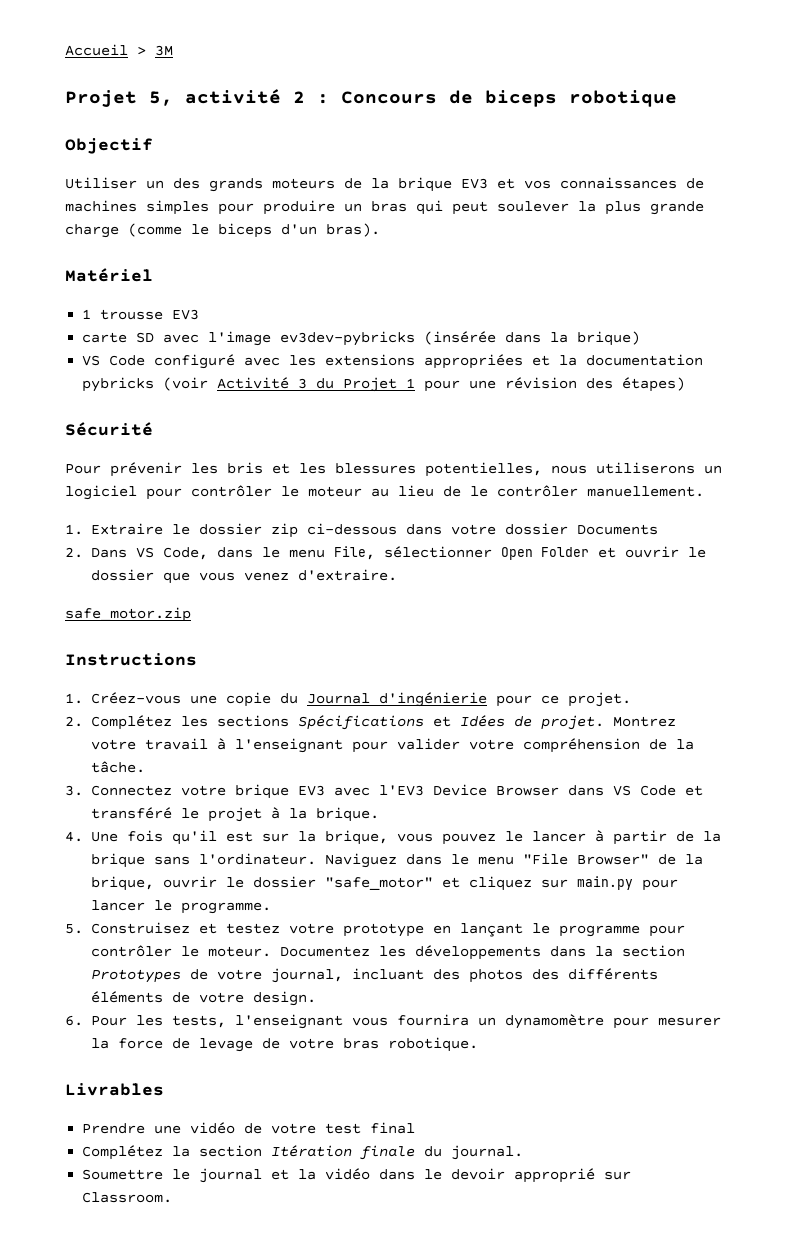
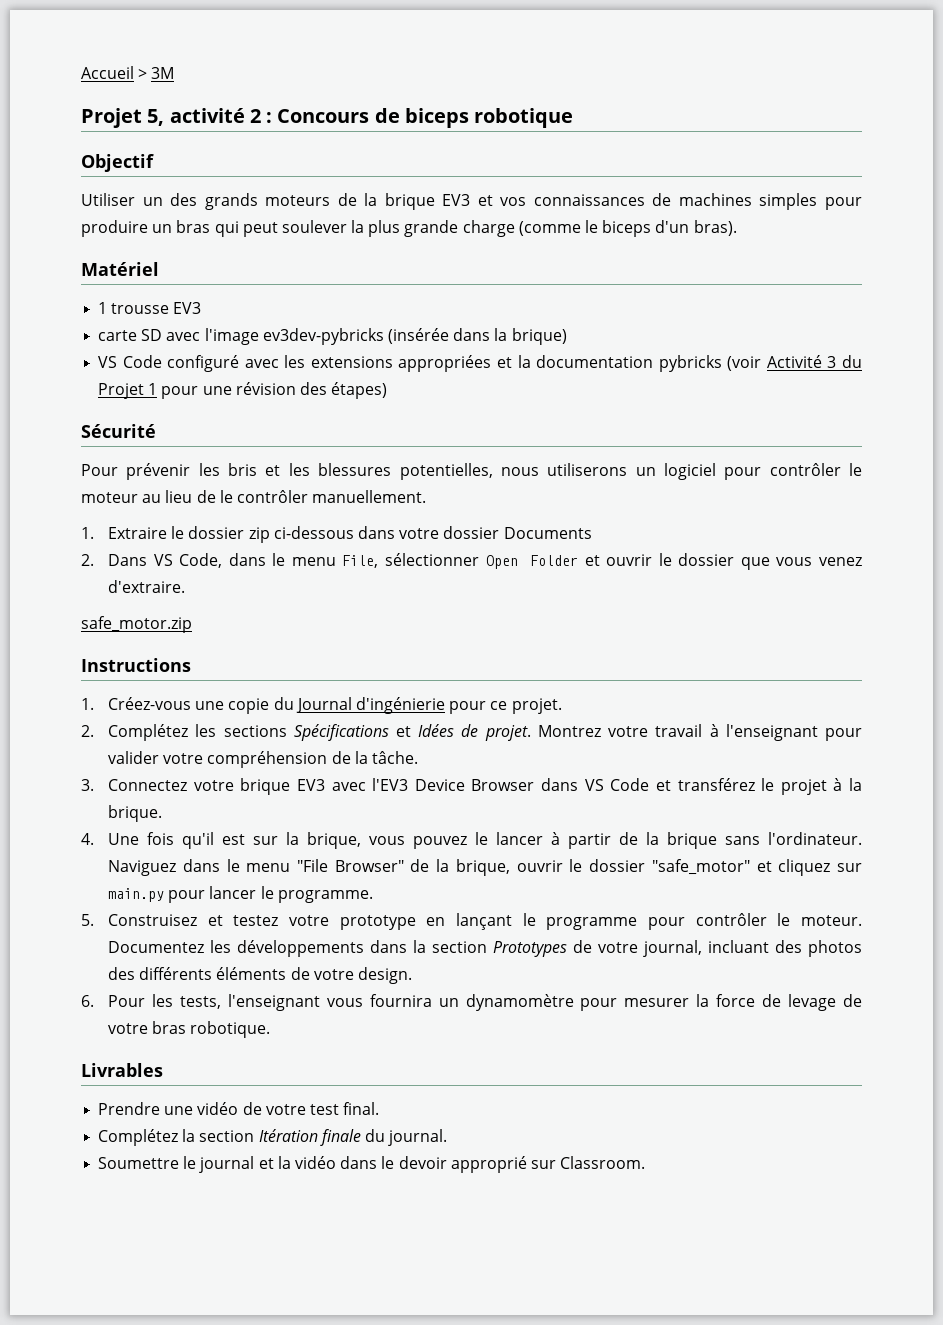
- 3. Connectez votre brique EV3 avec l'EV3 Device Browser dans VS Code et transféré le projet à la brique.
+ 3. Connectez votre brique EV3 avec l'EV3 Device Browser dans VS Code et transférez le projet à la brique.
- Prendre une vidéo de votre test final
+ Prendre une vidéo de votre test final.

